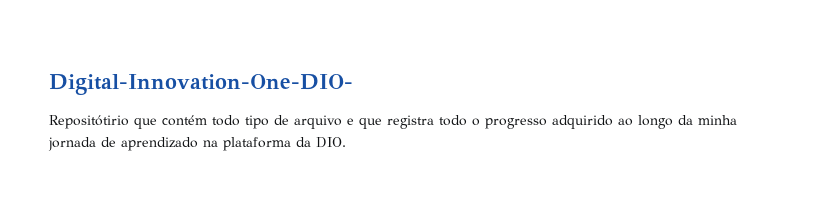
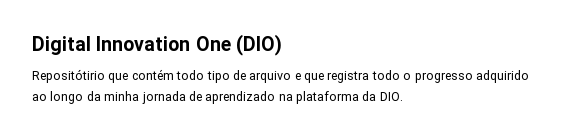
- Digital-Innovation-One-DIO-
+ Digital Innovation One (DIO)

